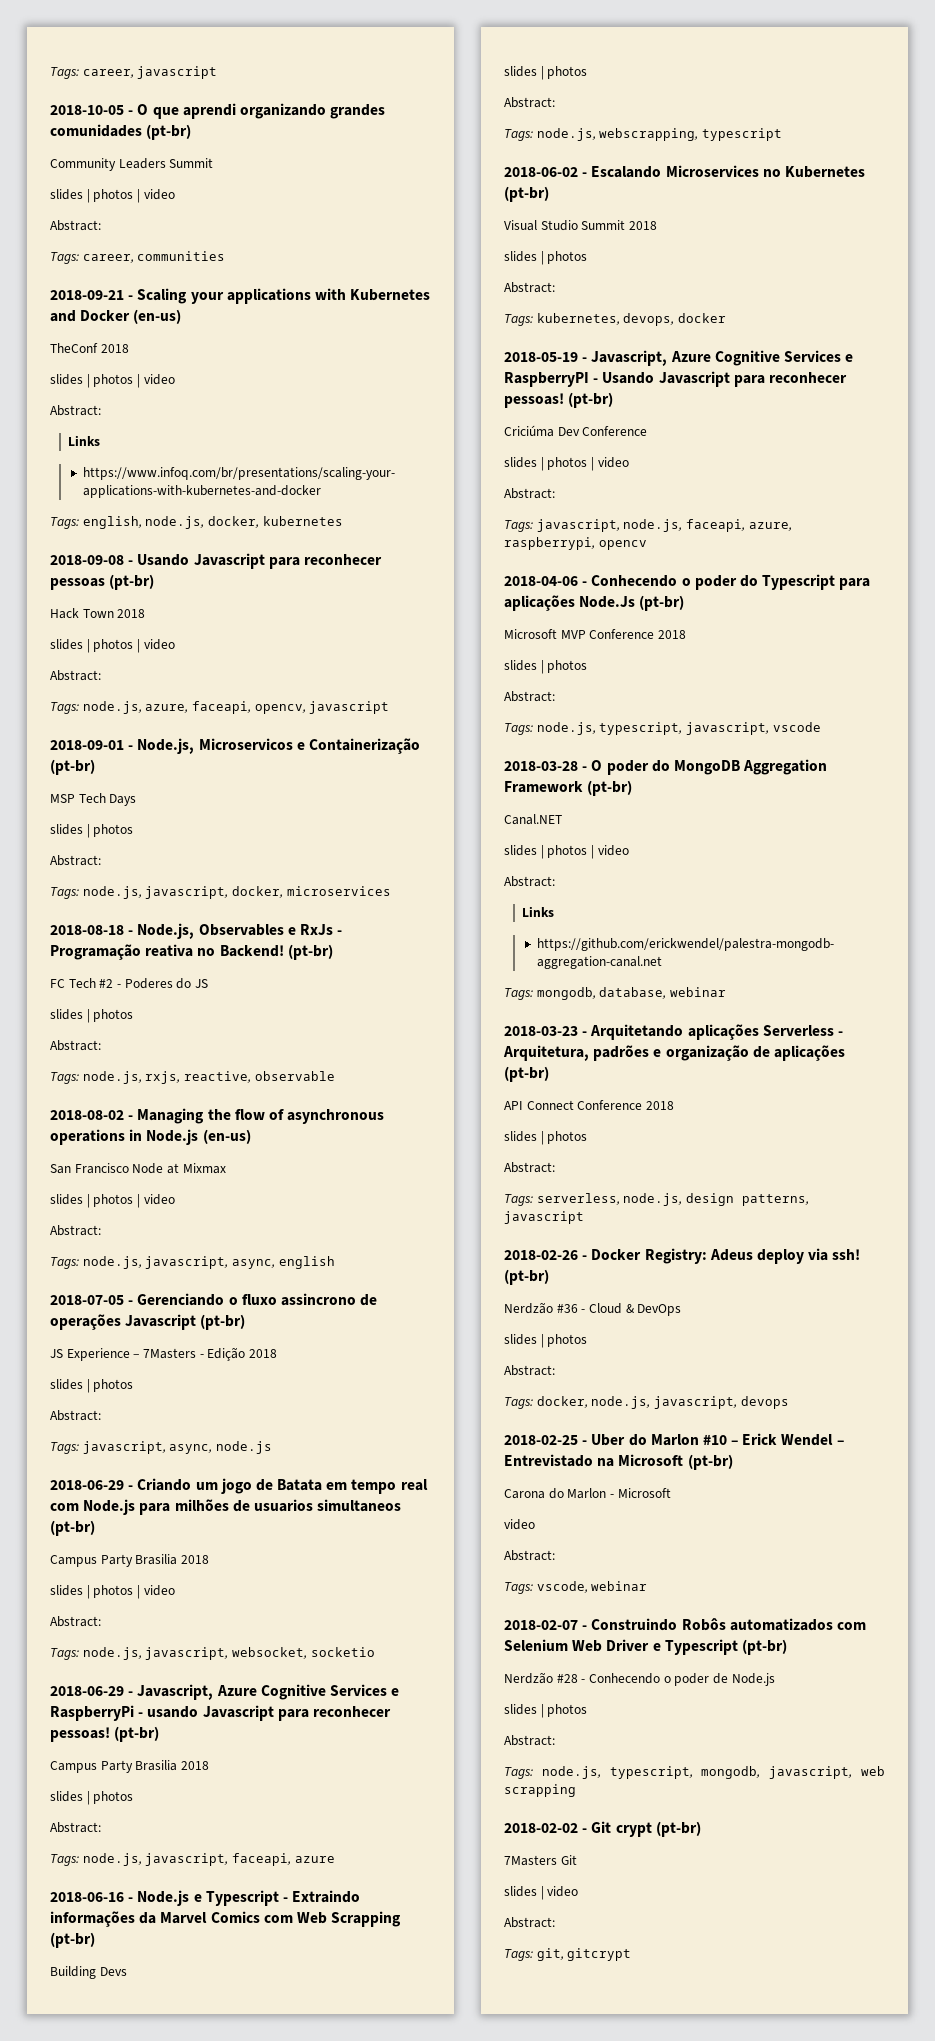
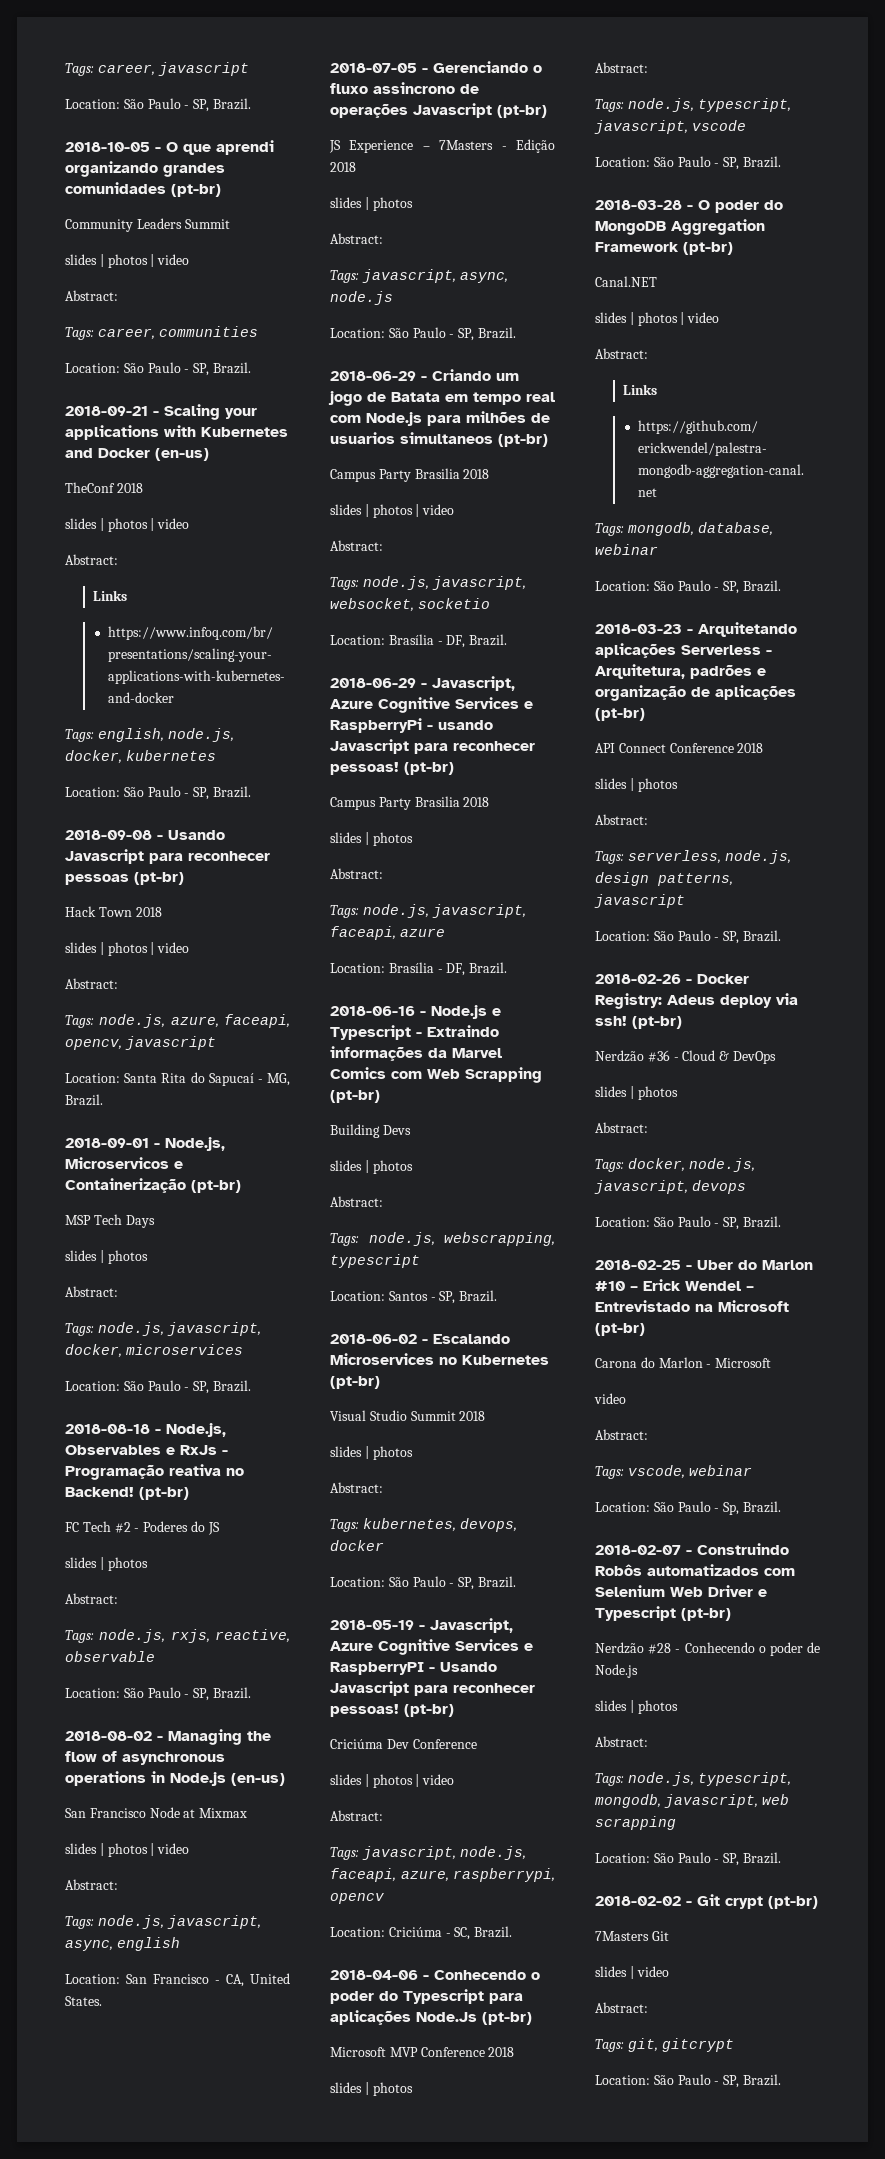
  Tags: career, javascript
+ Location: São Paulo - SP, Brazil.
  Tags: career, communities
+ Location: São Paulo - SP, Brazil.
  Tags: english, node.js, docker, kubernetes
+ Location: São Paulo - SP, Brazil.
+ Location: Santa Rita do Sapucaí - MG, Brazil.
  Tags: node.js, javascript, docker, microservices
+ Location: São Paulo - SP, Brazil.
  Tags: node.js, rxjs, reactive, observable
+ Location: São Paulo - SP, Brazil.
+ Location: San Francisco - CA, United States.
  Tags: javascript, async, node.js
+ Location: São Paulo - SP, Brazil.
  Tags: node.js, javascript, websocket, socketio
+ Location: Brasília - DF, Brazil.
  Tags: node.js, javascript, faceapi, azure
+ Location: Brasília - DF, Brazil.
+ Location: Santos - SP, Brazil.
  Tags: kubernetes, devops, docker
+ Location: São Paulo - SP, Brazil.
+ Location: Criciúma - SC, Brazil.
  Tags: node.js, typescript, javascript, vscode
+ Location: São Paulo - SP, Brazil.
  Tags: mongodb, database, webinar
+ Location: São Paulo - SP, Brazil.
  Tags: serverless, node.js, design patterns, javascript
+ Location: São Paulo - SP, Brazil.
  Tags: docker, node.js, javascript, devops
+ Location: São Paulo - SP, Brazil.
+ Location: São Paulo - Sp, Brazil.
  Tags: node.js, typescript, mongodb, javascript, web scrapping
+ Location: São Paulo - SP, Brazil.
  Tags: git, gitcrypt
+ Location: São Paulo - SP, Brazil.

